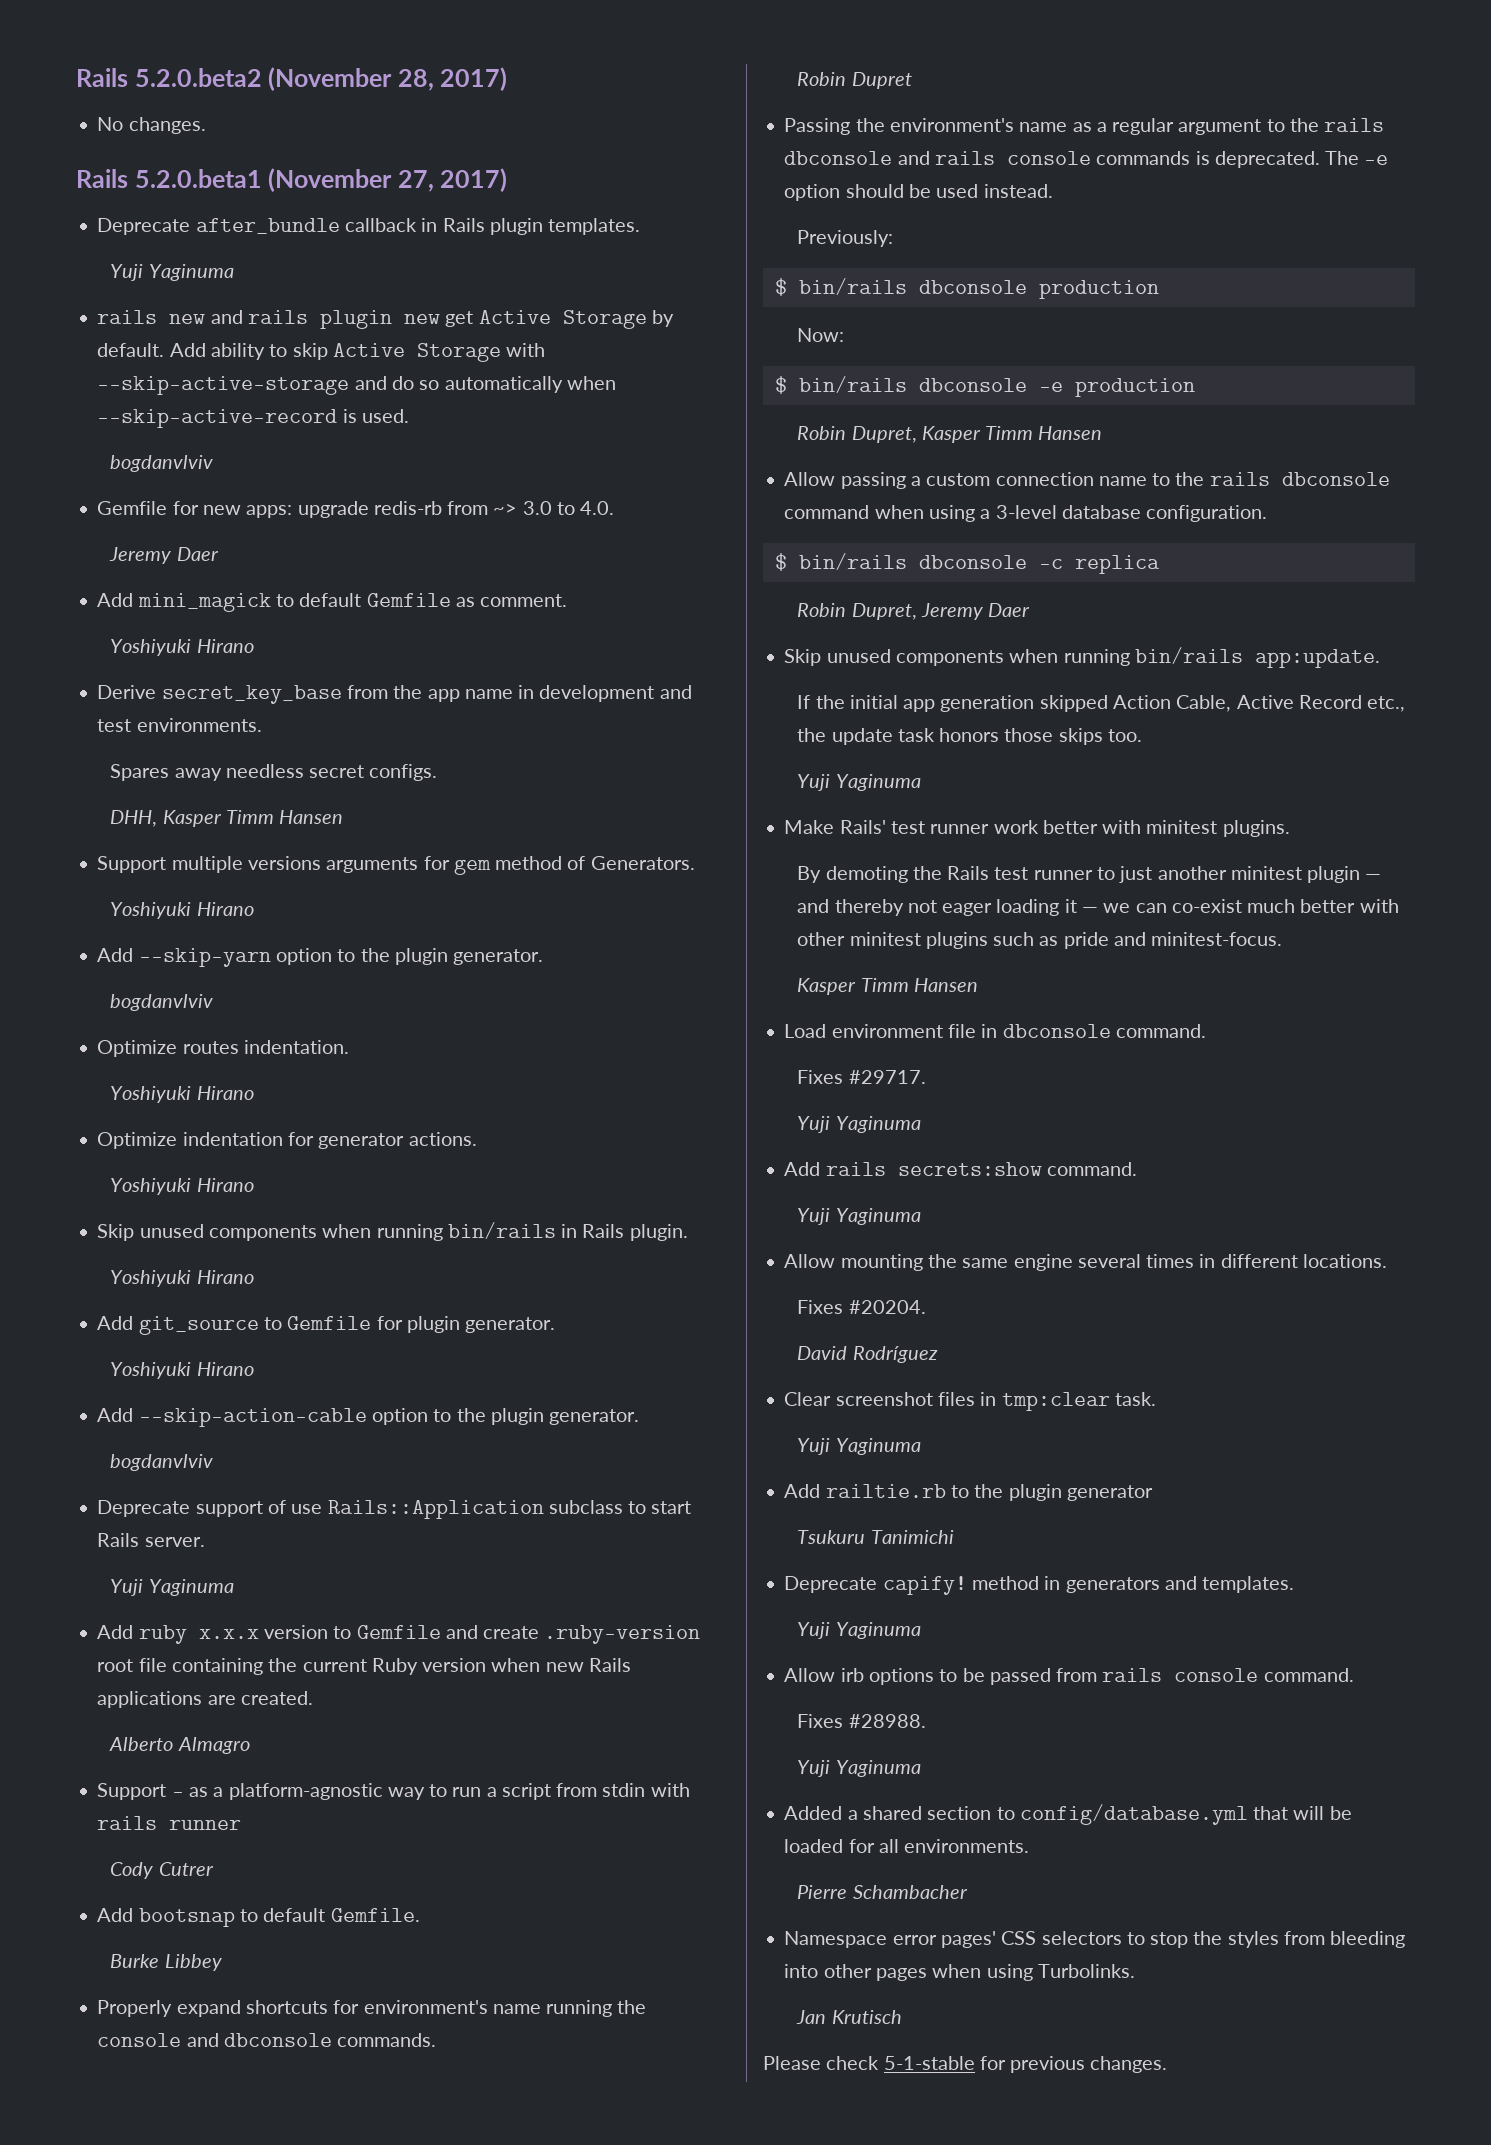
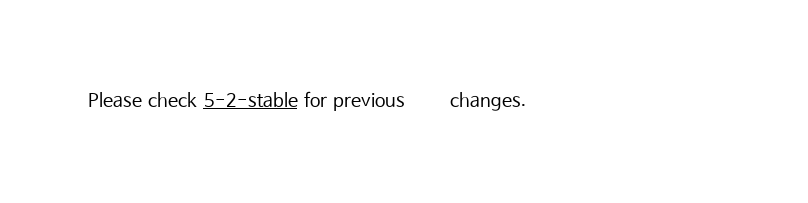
- Rails 5.2.0.beta2 (November 28, 2017)
- No changes.
- Rails 5.2.0.beta1 (November 27, 2017)
- Deprecate after_bundle callback in Rails plugin templates.
- Yuji Yaginuma
- rails new and rails plugin new get Active Storage by default. Add ability to skip Active Storage with --skip-active-storage and do so automatically when --skip-active-record is used.
- bogdanvlviv
- Gemfile for new apps: upgrade redis-rb from ~> 3.0 to 4.0.
- Jeremy Daer
- Add mini_magick to default Gemfile as comment.
- Yoshiyuki Hirano
- Derive secret_key_base from the app name in development and test environments.
- Spares away needless secret configs.
- DHH, Kasper Timm Hansen
- Support multiple versions arguments for gem method of Generators.
- Yoshiyuki Hirano
- Add --skip-yarn option to the plugin generator.
- bogdanvlviv
- Optimize routes indentation.
- Yoshiyuki Hirano
- Optimize indentation for generator actions.
- Yoshiyuki Hirano
- Skip unused components when running bin/rails in Rails plugin.
- Yoshiyuki Hirano
- Add git_source to Gemfile for plugin generator.
- Yoshiyuki Hirano
- Add --skip-action-cable option to the plugin generator.
- bogdanvlviv
- Deprecate support of use Rails::Application subclass to start Rails server.
- Yuji Yaginuma
- Add ruby x.x.x version to Gemfile and create .ruby-version root file containing the current Ruby version when new Rails applications are created.
- Alberto Almagro
- Support - as a platform-agnostic way to run a script from stdin with rails runner
- Cody Cutrer
- Add bootsnap to default Gemfile.
- Burke Libbey
- Properly expand shortcuts for environment's name running the console and dbconsole commands.
- Robin Dupret
- Passing the environment's name as a regular argument to the rails dbconsole and rails console commands is deprecated. The -e option should be used instead.
- Previously:
- $ bin/rails dbconsole production
- Now:
- $ bin/rails dbconsole -e production
- Robin Dupret, Kasper Timm Hansen
- Allow passing a custom connection name to the rails dbconsole command when using a 3-level database configuration.
- $ bin/rails dbconsole -c replica
- Robin Dupret, Jeremy Daer
- Skip unused components when running bin/rails app:update.
- If the initial app generation skipped Action Cable, Active Record etc., the update task honors those skips too.
- Yuji Yaginuma
- Make Rails' test runner work better with minitest plugins.
- By demoting the Rails test runner to just another minitest plugin — and thereby not eager loading it — we can co-exist much better with other minitest plugins such as pride and minitest-focus.
- Kasper Timm Hansen
- Load environment file in dbconsole command.
- Fixes #29717.
- Yuji Yaginuma
- Add rails secrets:show command.
- Yuji Yaginuma
- Allow mounting the same engine several times in different locations.
- Fixes #20204.
- David Rodríguez
- Clear screenshot files in tmp:clear task.
- Yuji Yaginuma
- Add railtie.rb to the plugin generator
- Tsukuru Tanimichi
- Deprecate capify! method in generators and templates.
- Yuji Yaginuma
- Allow irb options to be passed from rails console command.
- Fixes #28988.
- Yuji Yaginuma
- Added a shared section to config/database.yml that will be loaded for all environments.
- Pierre Schambacher
- Namespace error pages' CSS selectors to stop the styles from bleeding into other pages when using Turbolinks.
- Jan Krutisch
- Please check 5-1-stable for previous changes.
+ Please check 5-2-stable for previous changes.

